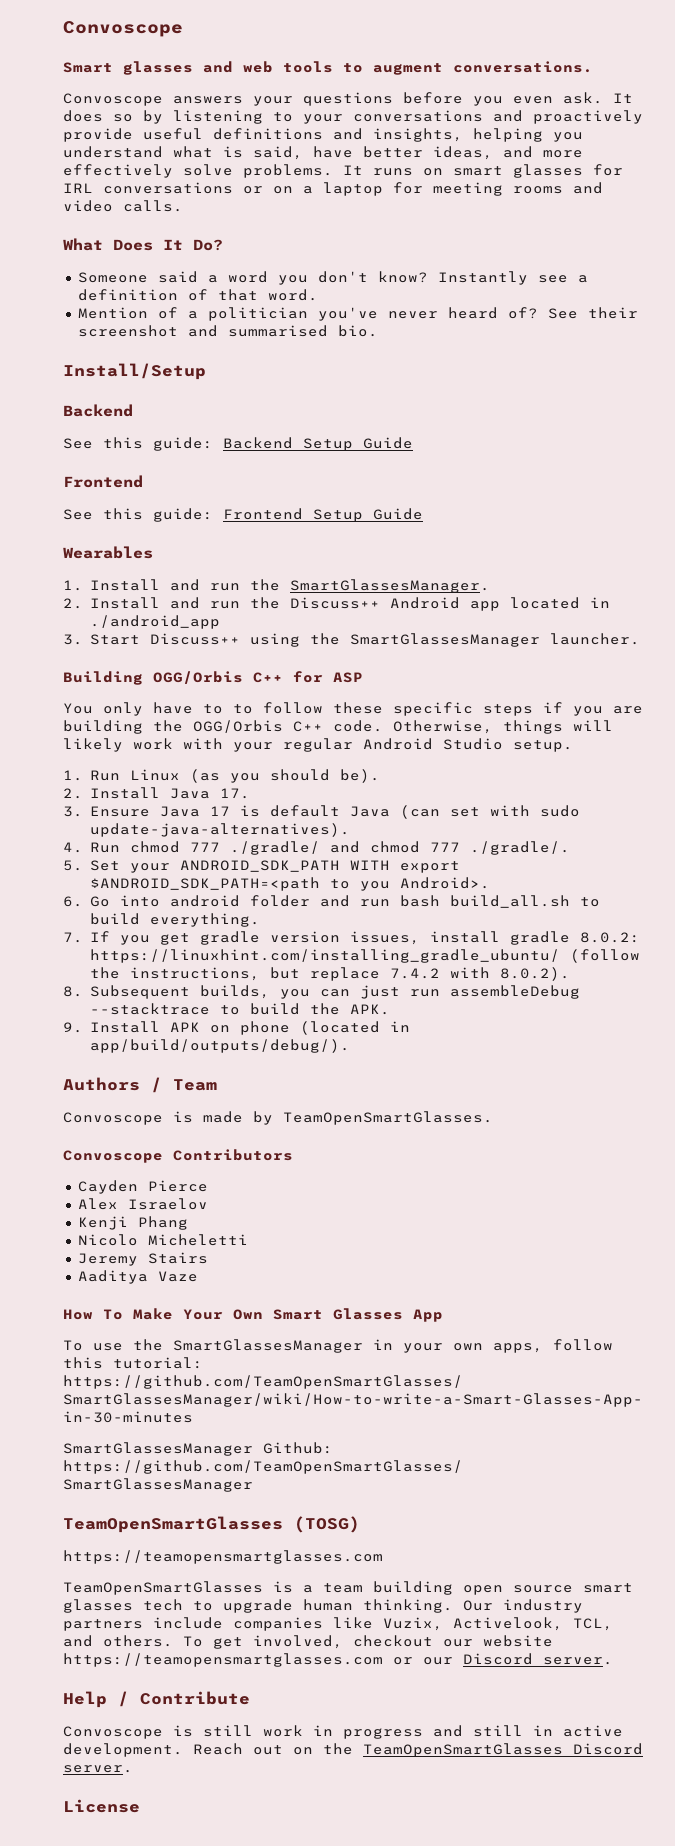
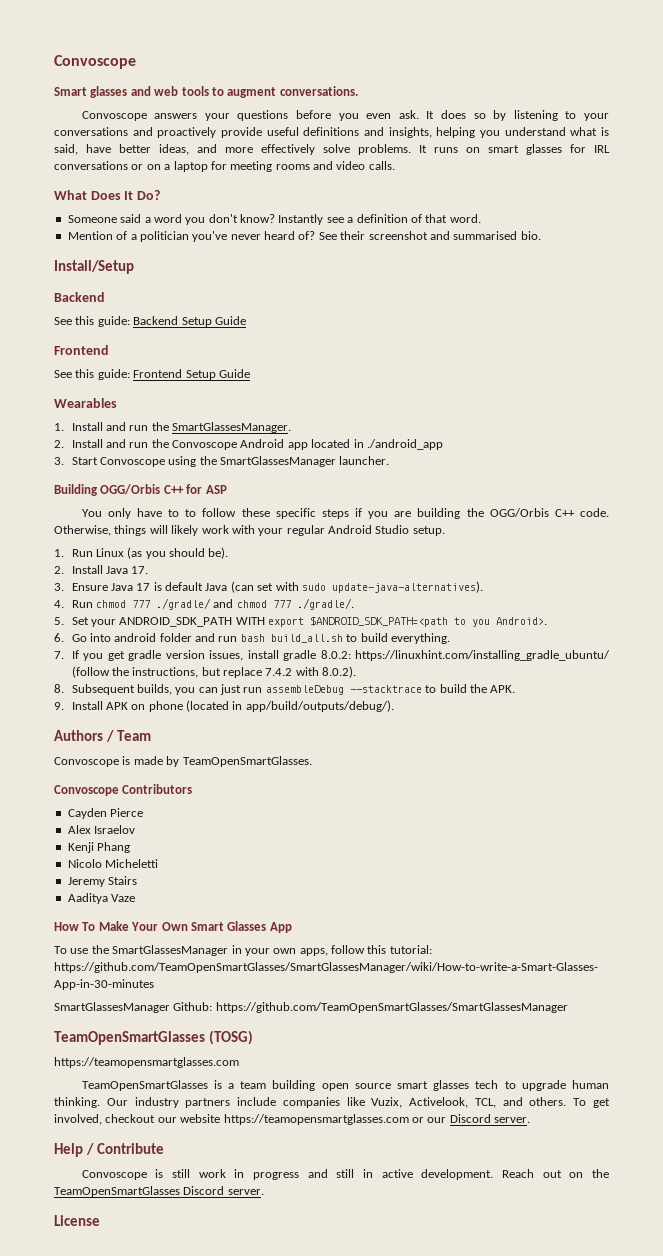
- 2. Install and run the Discuss++ Android app located in ./android_app
+ 2. Install and run the Convoscope Android app located in ./android_app
- 3. Start Discuss++ using the SmartGlassesManager launcher.
+ 3. Start Convoscope using the SmartGlassesManager launcher.

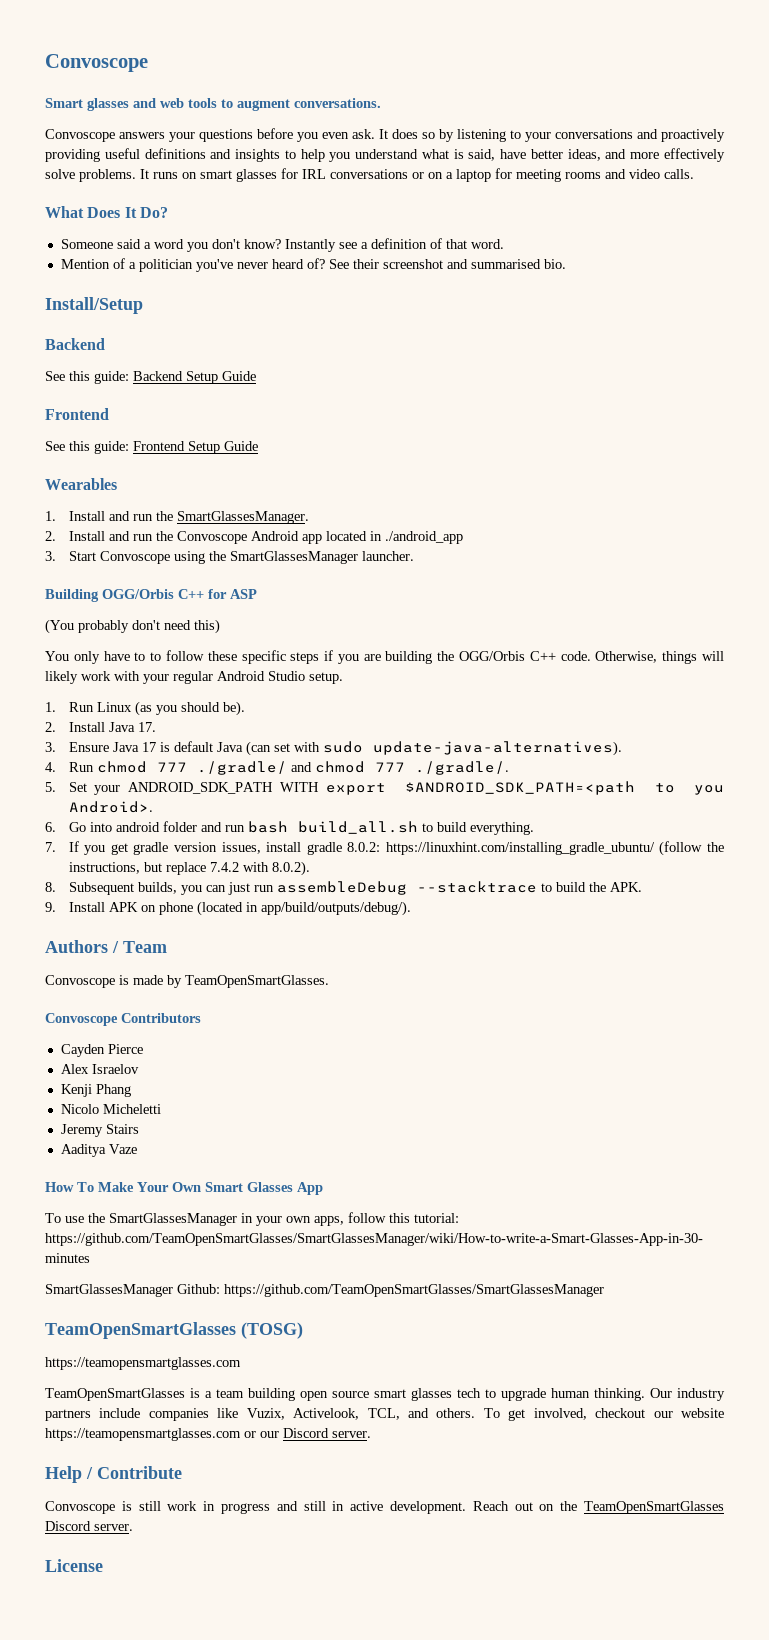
- It does so by listening to your conversations and proactively provide useful definitions and insights, helping you understand what is said, have better ideas, and more effectively solve problems.
+ It does so by listening to your conversations and proactively providing useful definitions and insights to help you understand what is said, have better ideas, and more effectively solve problems.
+ (You probably don't need this)

